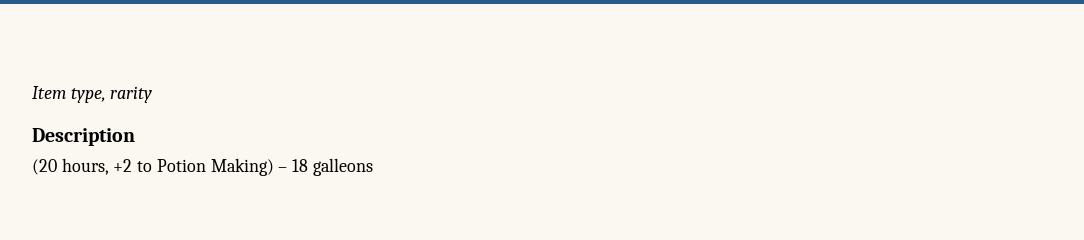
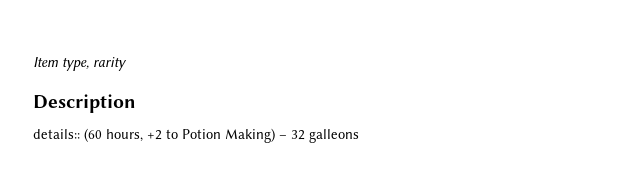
- (20 hours, +2 to Potion Making) – 18 galleons
+ details:: (60 hours, +2 to Potion Making) – 32 galleons

